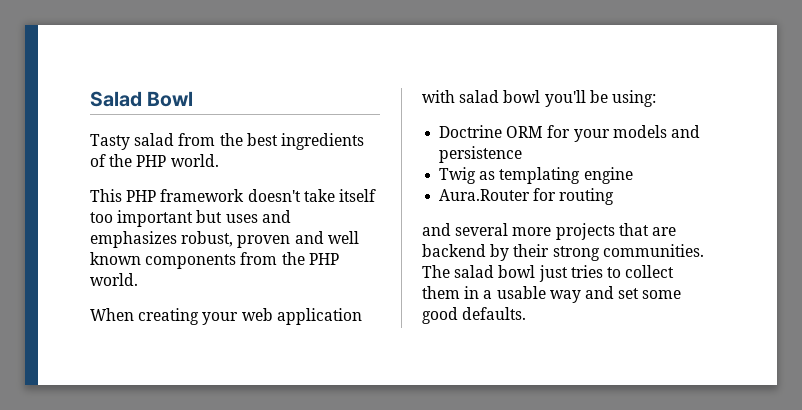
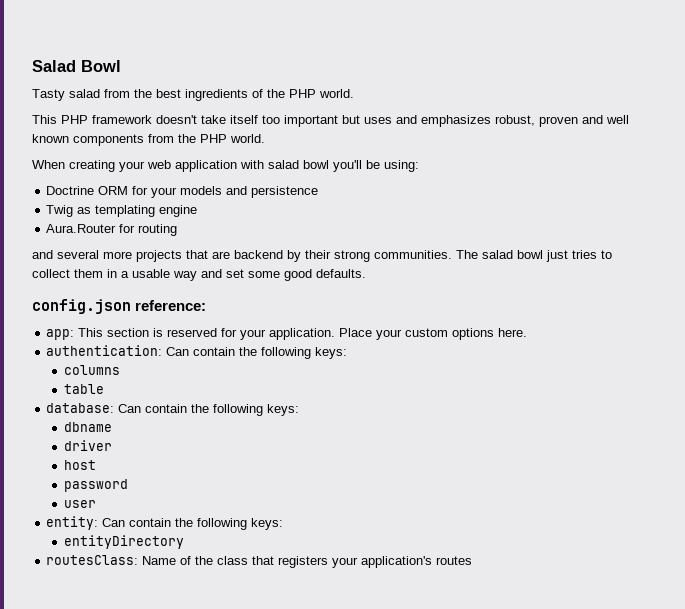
+ config.json reference:
+ app: This section is reserved for your application. Place your custom options here.
+ authentication: Can contain the following keys:
+ columns
+ table
+ database: Can contain the following keys:
+ dbname
+ driver
+ host
+ password
+ user
+ entity: Can contain the following keys:
+ entityDirectory
+ routesClass: Name of the class that registers your application's routes

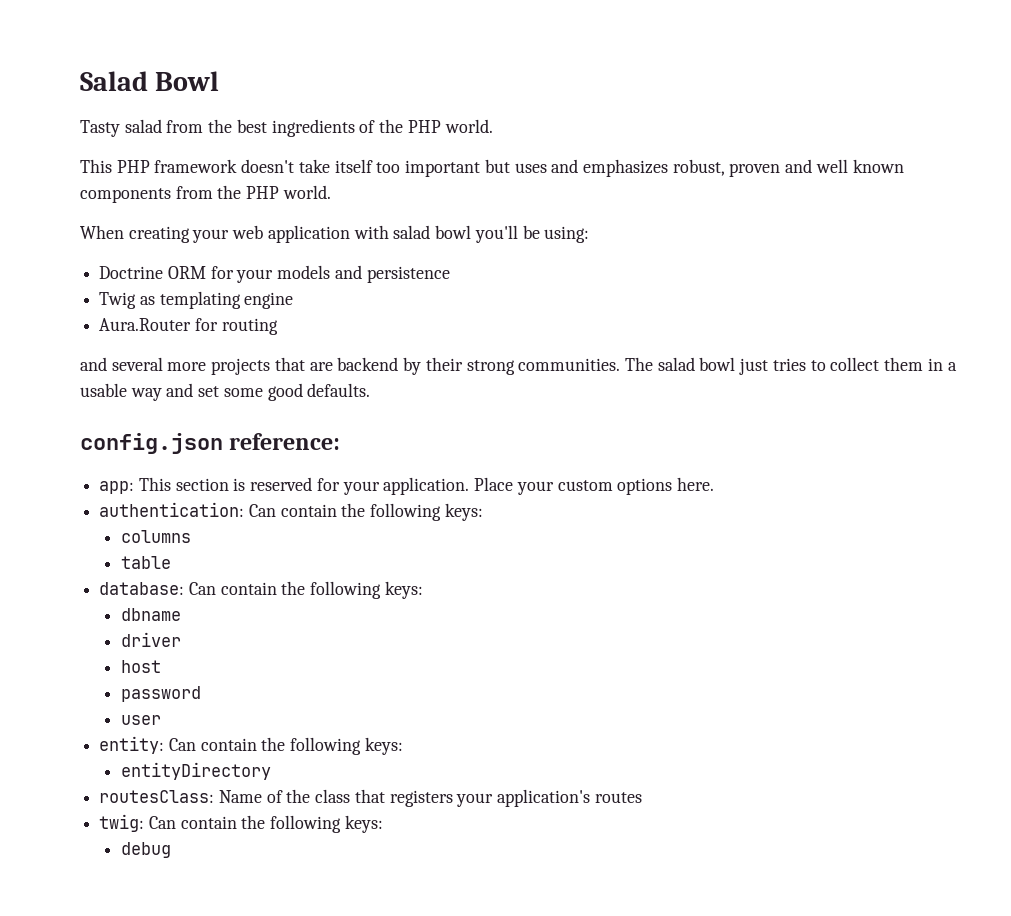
+ twig: Can contain the following keys:
+ debug

